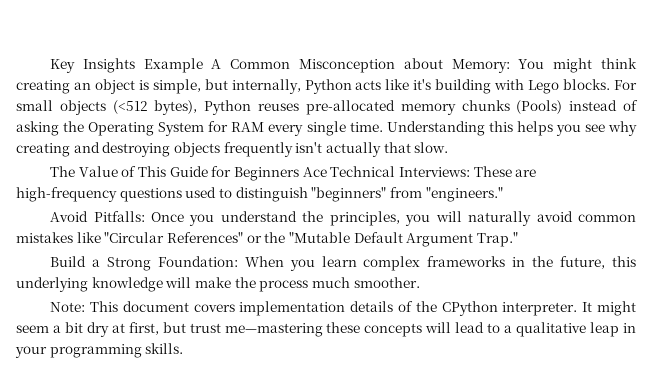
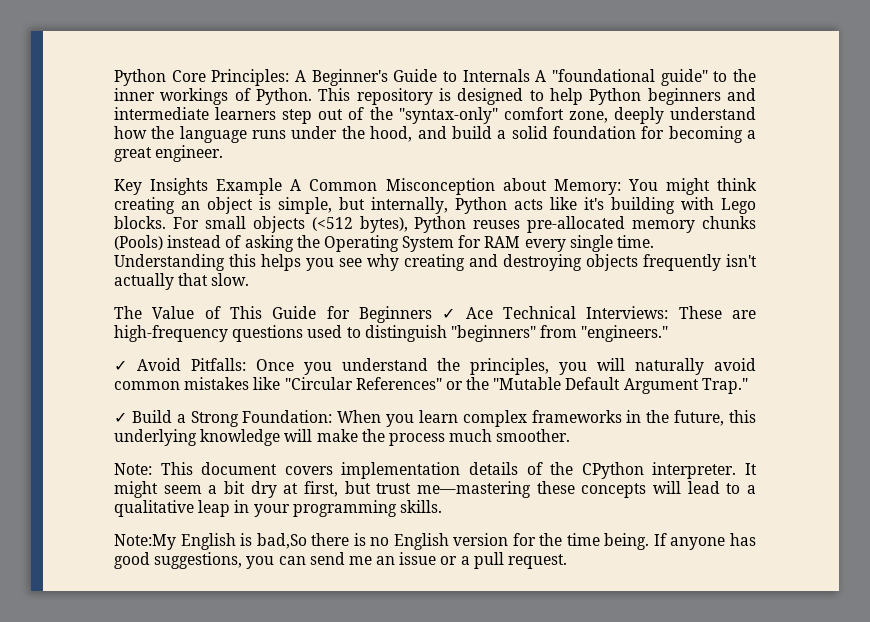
+ Python Core Principles: A Beginner's Guide to Internals A "foundational guide" to the inner workings of Python. This repository is designed to help Python beginners and intermediate learners step out of the "syntax-only" comfort zone, deeply understand how the language runs under the hood, and build a solid foundation for becoming a great engineer.
- The Value of This Guide for Beginners Ace Technical Interviews: These are high-frequency questions used to distinguish "beginners" from "engineers."
+ The Value of This Guide for Beginners ✓ Ace Technical Interviews: These are high-frequency questions used to distinguish "beginners" from "engineers."
- Avoid Pitfalls: Once you understand the principles, you will naturally avoid common mistakes like "Circular References" or the "Mutable Default Argument Trap."
+ ✓ Avoid Pitfalls: Once you understand the principles, you will naturally avoid common mistakes like "Circular References" or the "Mutable Default Argument Trap."
- Build a Strong Foundation: When you learn complex frameworks in the future, this underlying knowledge will make the process much smoother.
+ ✓ Build a Strong Foundation: When you learn complex frameworks in the future, this underlying knowledge will make the process much smoother.
+ Note:My English is bad,So there is no English version for the time being. If anyone has good suggestions, you can send me an issue or a pull request.

